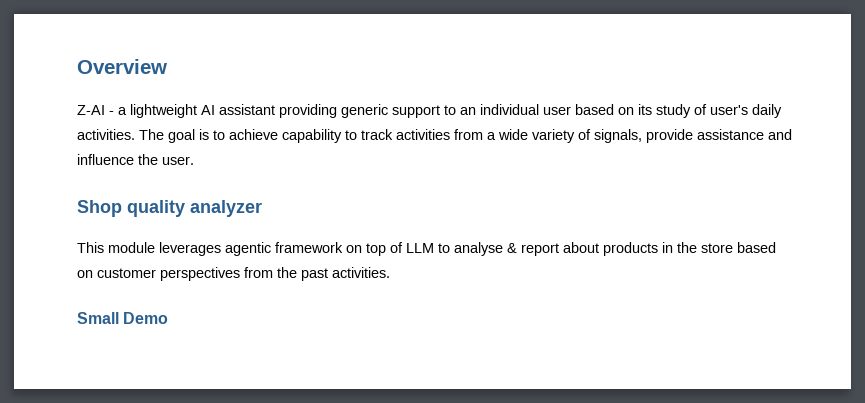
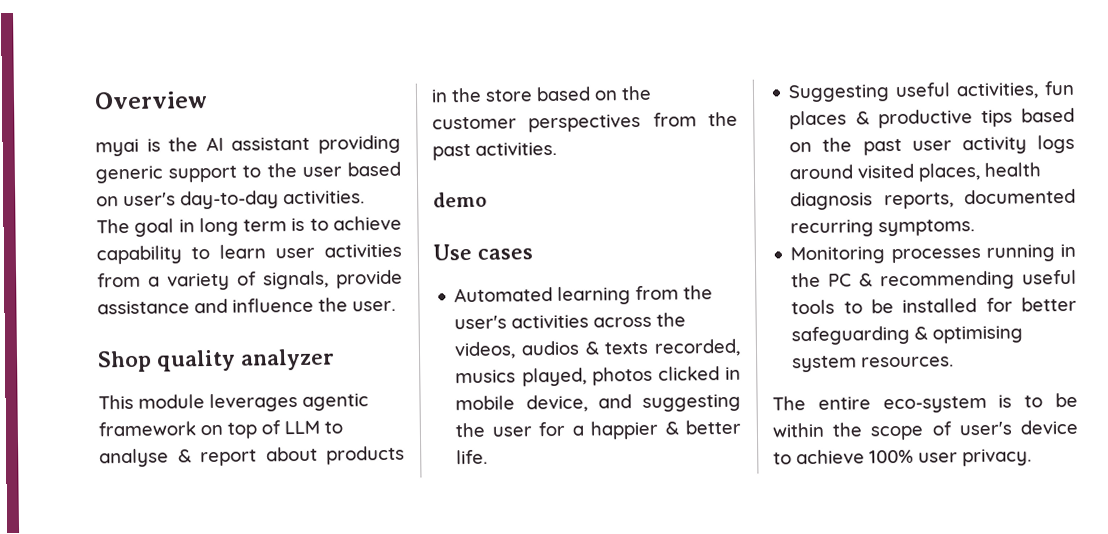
- Z-AI - a lightweight AI assistant providing generic support to an individual user based on its study of user's daily activities. The goal is to achieve capability to track activities from a wide variety of signals, provide assistance and influence the user.
+ myai is the AI assistant providing generic support to the user based on user's day-to-day activities. The goal in long term is to achieve capability to learn user activities from a variety of signals, provide assistance and influence the user.
- This module leverages agentic framework on top of LLM to analyse & report about products in the store based on customer perspectives from the past activities.
+ This module leverages agentic framework on top of LLM to analyse & report about products in the store based on the customer perspectives from the past activities.
- Small Demo
+ demo
+ Use cases
+ Automated learning from the user's activities across the videos, audios & texts recorded, musics played, photos clicked in mobile device, and suggesting the user for a happier & better life.
+ Suggesting useful activities, fun places & productive tips based on the past user activity logs around visited places, health diagnosis reports, documented recurring symptoms.
+ Monitoring processes running in the PC & recommending useful tools to be installed for better safeguarding & optimising system resources.
+ The entire eco-system is to be within the scope of user's device to achieve 100% user privacy.

